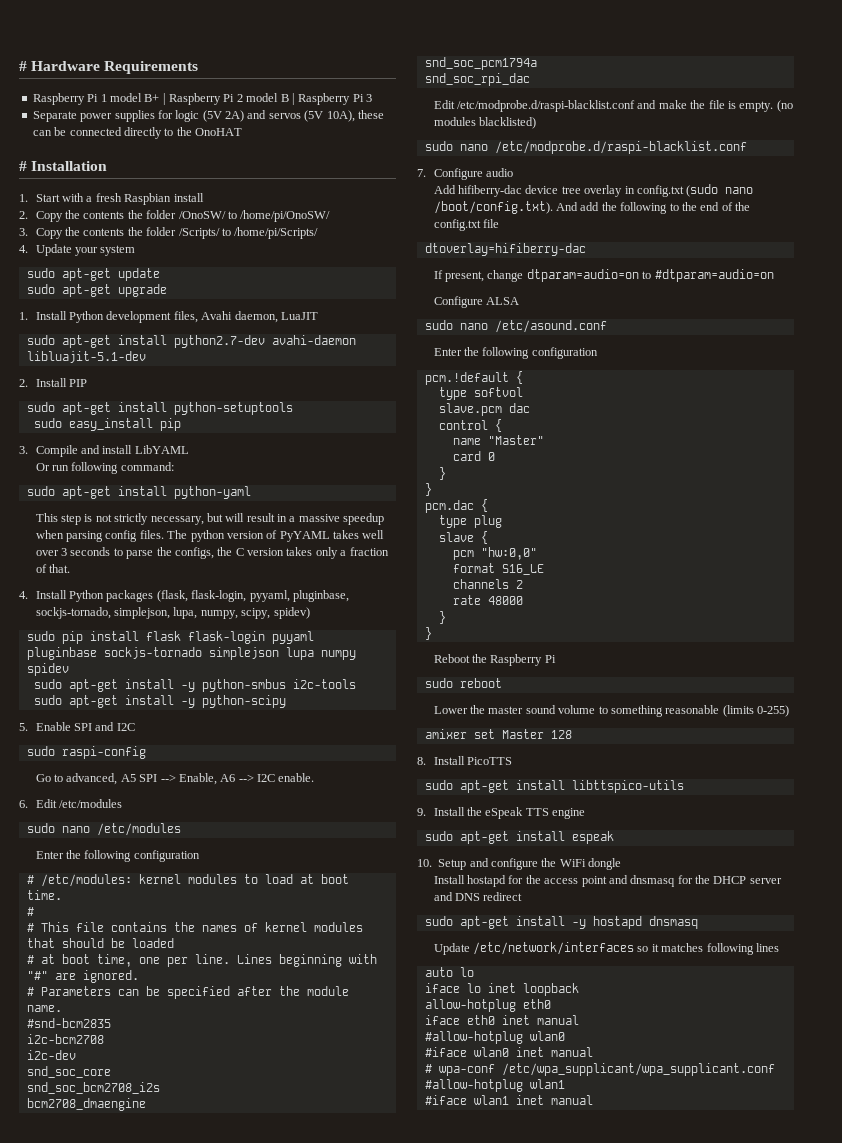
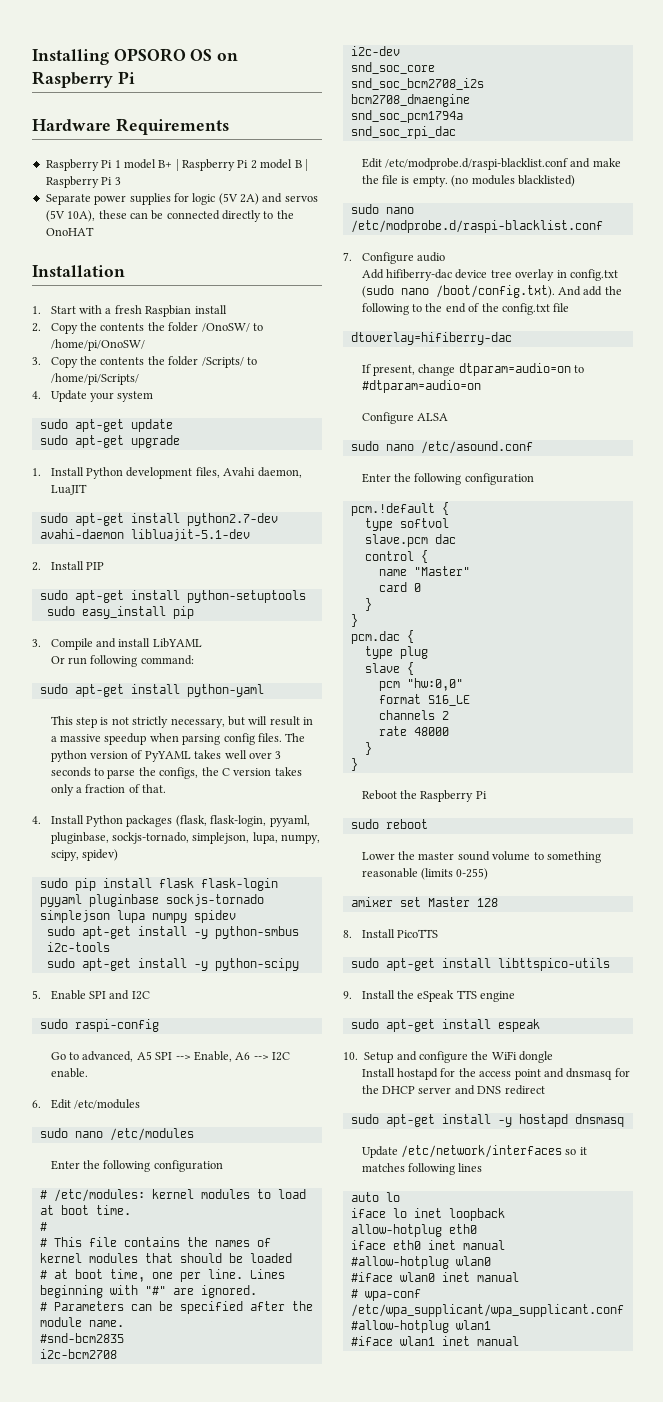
- # Hardware Requirements
+ Installing OPSORO OS on Raspberry Pi
+ Hardware Requirements
- # Installation
+ Installation

